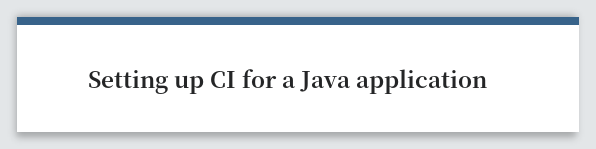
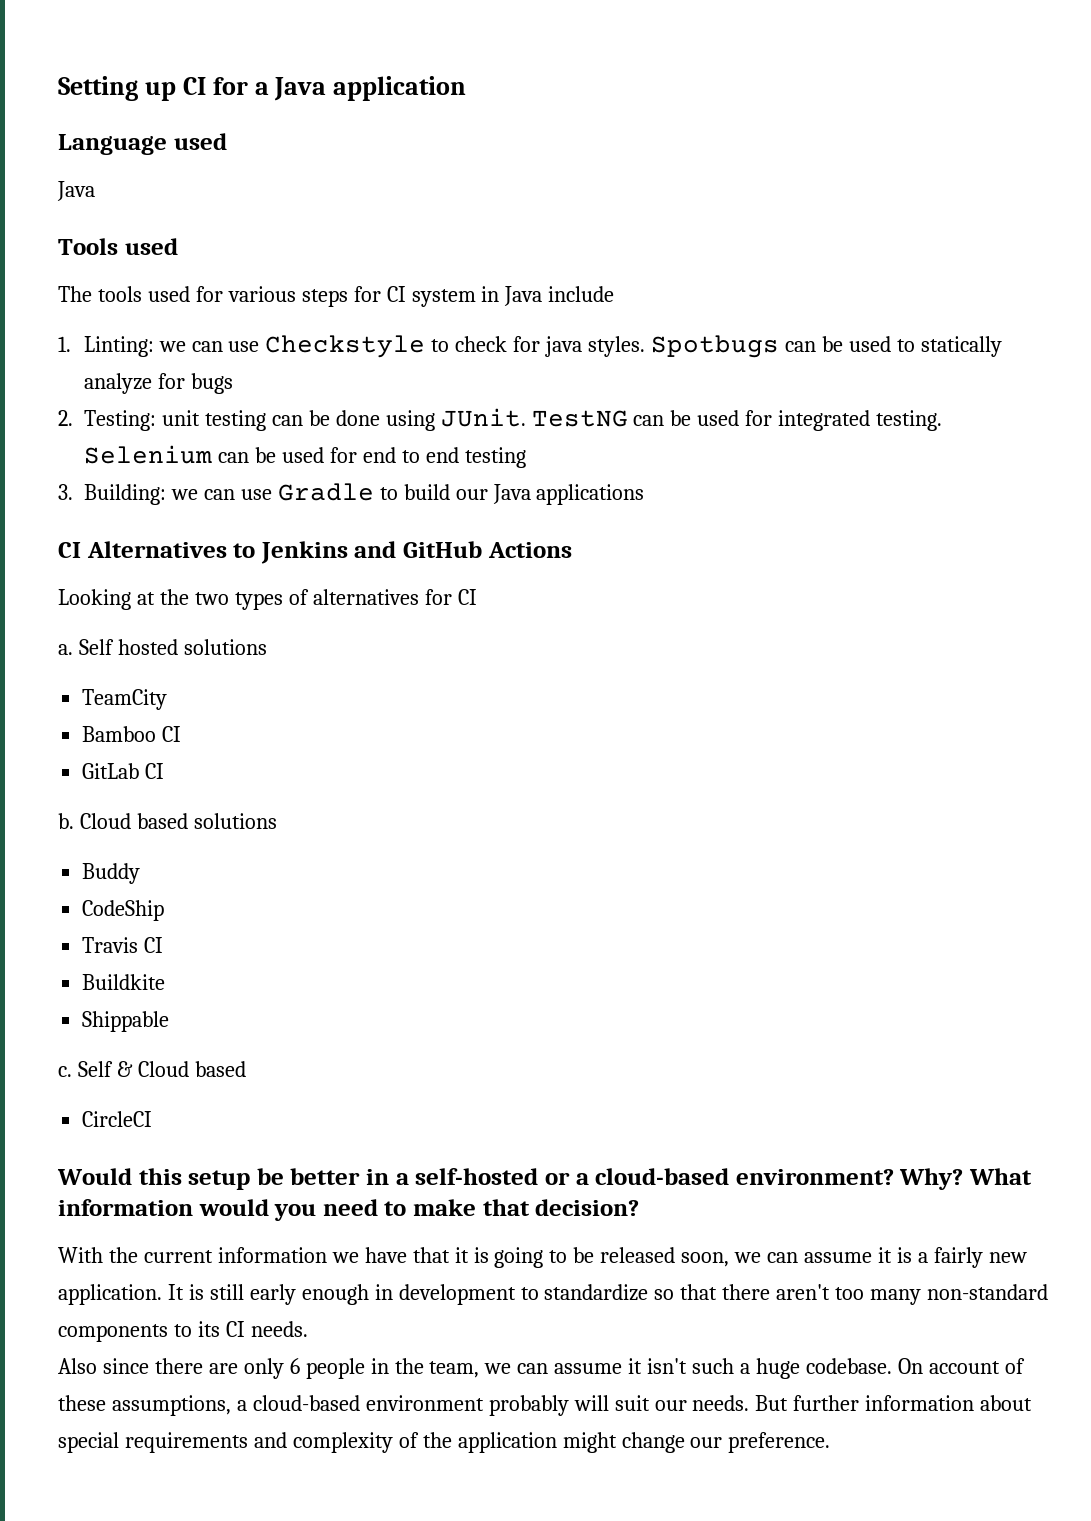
+ Language used
+ Java
+ Tools used
+ The tools used for various steps for CI system in Java include
+ 1. Linting: we can use Checkstyle to check for java styles. Spotbugs can be used to statically analyze for bugs
+ 2. Testing: unit testing can be done using JUnit. TestNG can be used for integrated testing. Selenium can be used for end to end testing
+ 3. Building: we can use Gradle to build our Java applications
+ CI Alternatives to Jenkins and GitHub Actions
+ Looking at the two types of alternatives for CI
+ a. Self hosted solutions
+ TeamCity
+ Bamboo CI
+ GitLab CI
+ b. Cloud based solutions
+ Buddy
+ CodeShip
+ Travis CI
+ Buildkite
+ Shippable
+ c. Self & Cloud based
+ CircleCI
+ Would this setup be better in a self-hosted or a cloud-based environment? Why? What information would you need to make that decision?
+ With the current information we have that it is going to be released soon, we can assume it is a fairly new application. It is still early enough in development to standardize so that there aren't too many non-standard components to its CI needs.
+ Also since there are only 6 people in the team, we can assume it isn't such a huge codebase. On account of these assumptions, a cloud-based environment probably will suit our needs. But further information about special requirements and complexity of the application might change our preference.

